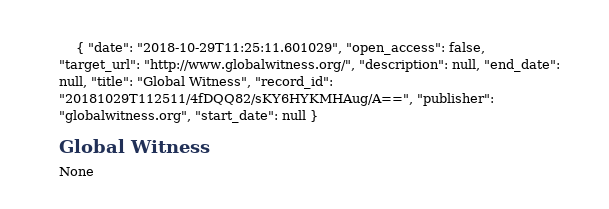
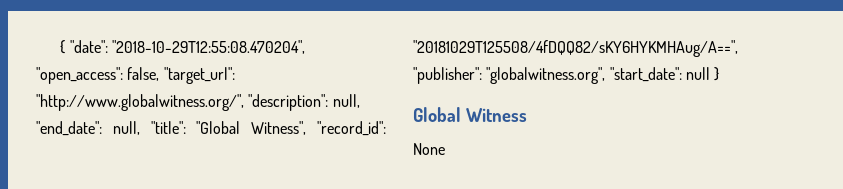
- { "date": "2018-10-29T11:25:11.601029", "open_access": false, "target_url": "http://www.globalwitness.org/", "description": null, "end_date": null, "title": "Global Witness", "record_id": "20181029T112511/4fDQQ82/sKY6HYKMHAug/A==", "publisher": "globalwitness.org", "start_date": null }
+ { "date": "2018-10-29T12:55:08.470204", "open_access": false, "target_url": "http://www.globalwitness.org/", "description": null, "end_date": null, "title": "Global Witness", "record_id": "20181029T125508/4fDQQ82/sKY6HYKMHAug/A==", "publisher": "globalwitness.org", "start_date": null }

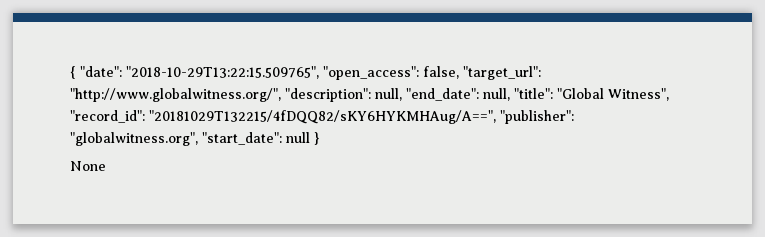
- { "date": "2018-10-29T12:55:08.470204", "open_access": false, "target_url": "http://www.globalwitness.org/", "description": null, "end_date": null, "title": "Global Witness", "record_id": "20181029T125508/4fDQQ82/sKY6HYKMHAug/A==", "publisher": "globalwitness.org", "start_date": null }
+ { "date": "2018-10-29T13:22:15.509765", "open_access": false, "target_url": "http://www.globalwitness.org/", "description": null, "end_date": null, "title": "Global Witness", "record_id": "20181029T132215/4fDQQ82/sKY6HYKMHAug/A==", "publisher": "globalwitness.org", "start_date": null }
- Global Witness

